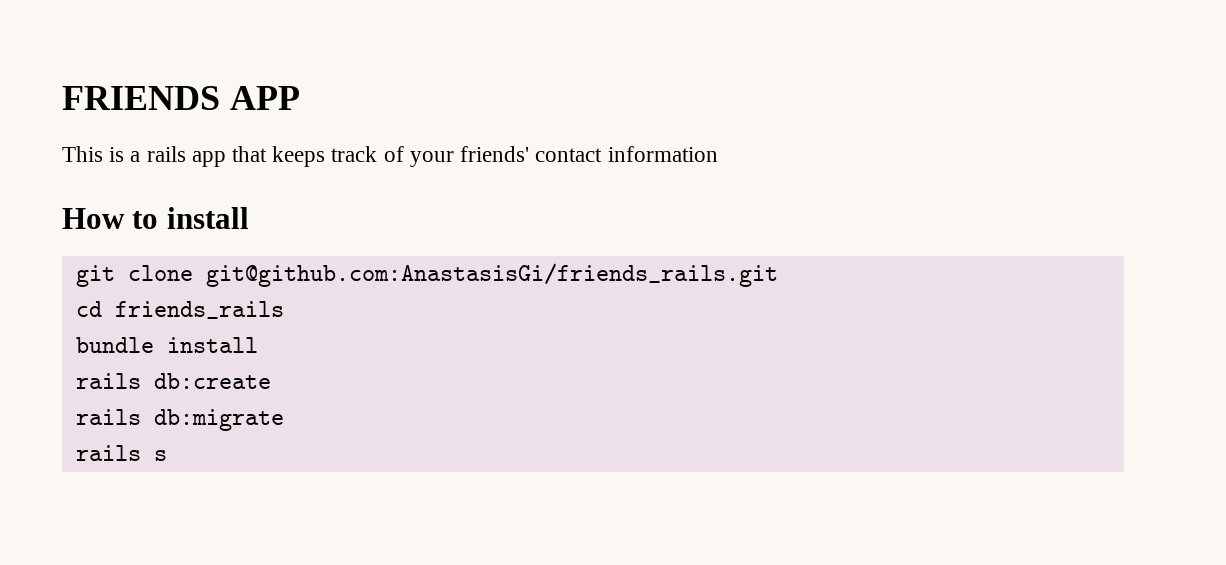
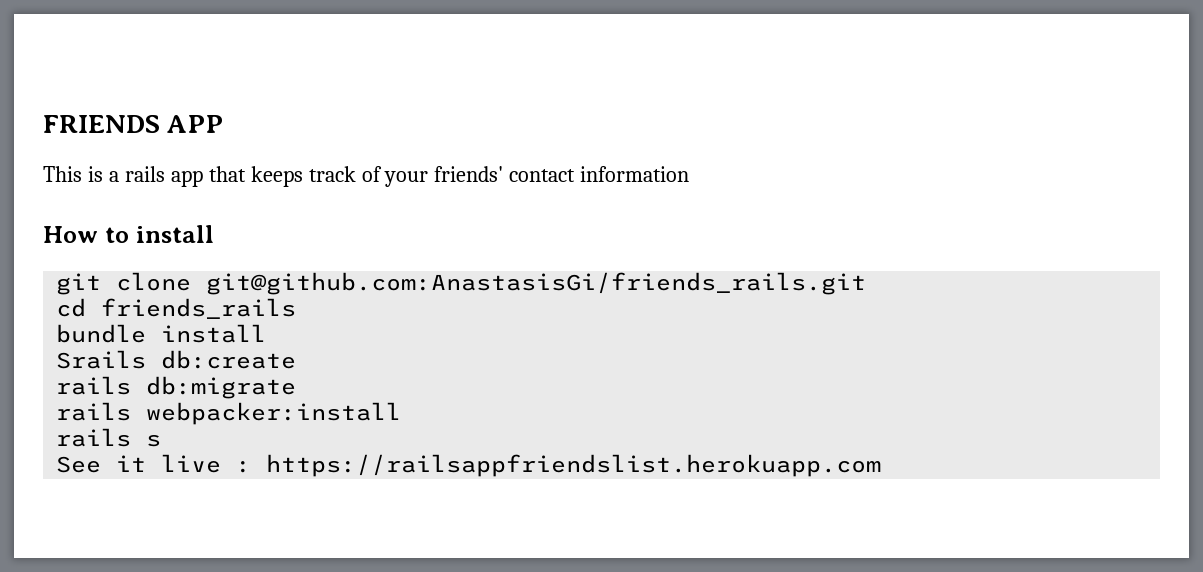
- rails db:create
+ Srails db:create
+ rails webpacker:install
+ See it live : https://railsappfriendslist.herokuapp.com

